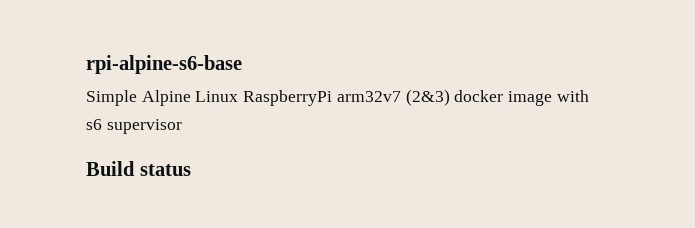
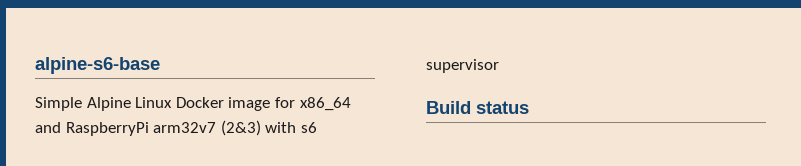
- rpi-alpine-s6-base
+ alpine-s6-base
- Simple Alpine Linux RaspberryPi arm32v7 (2&3) docker image with s6 supervisor
+ Simple Alpine Linux Docker image for x86_64 and RaspberryPi arm32v7 (2&3) with s6 supervisor

